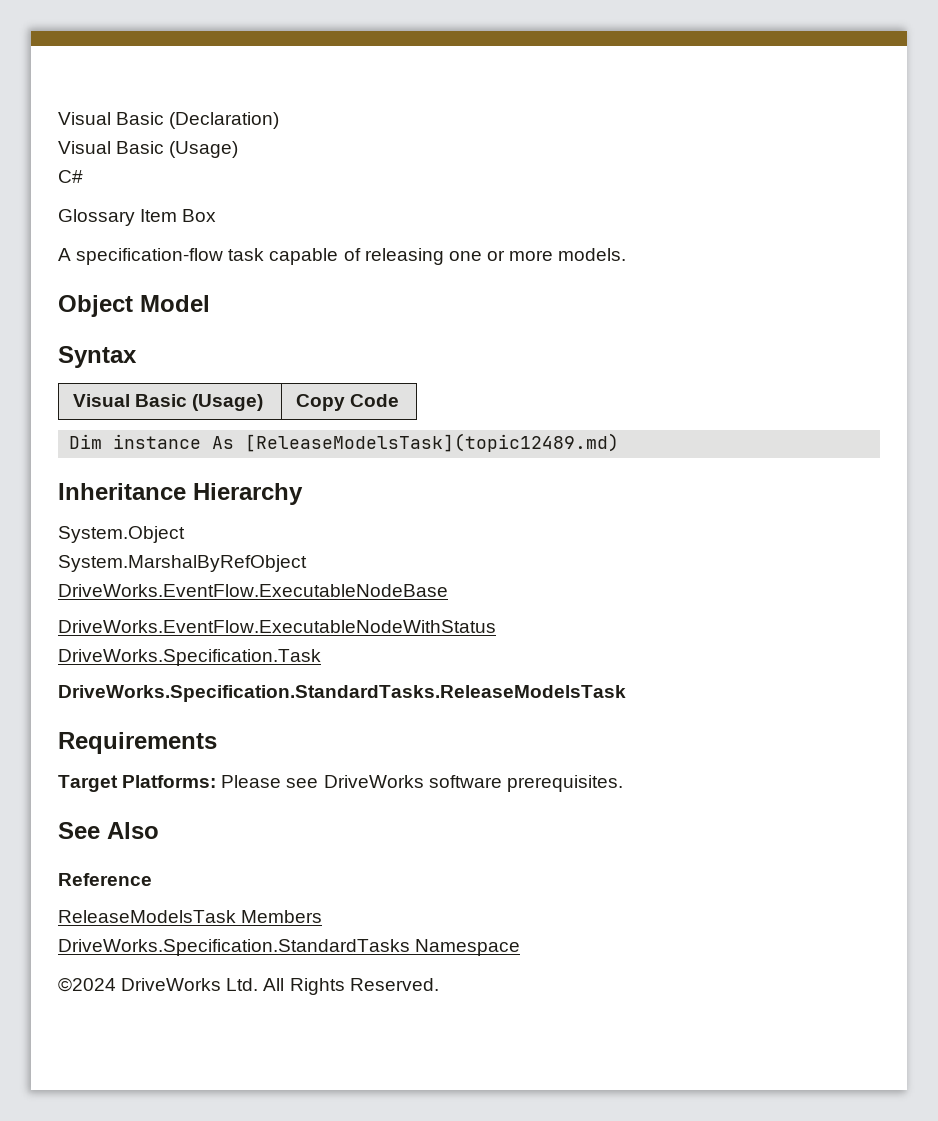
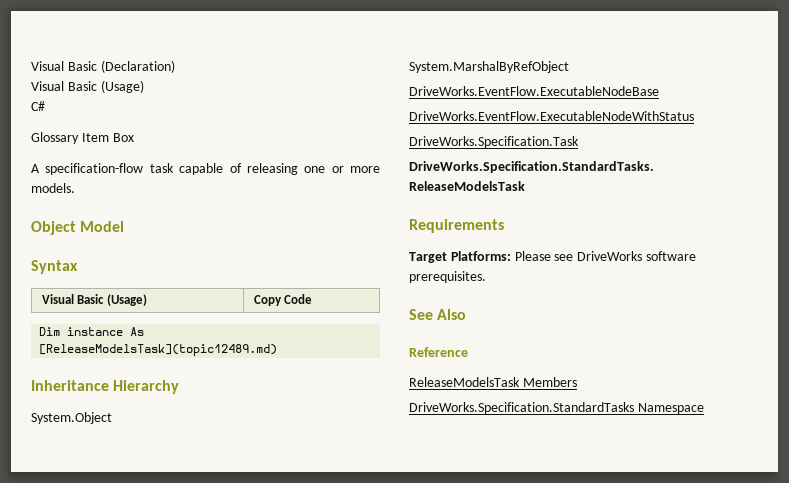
- ©2024 DriveWorks Ltd. All Rights Reserved.

